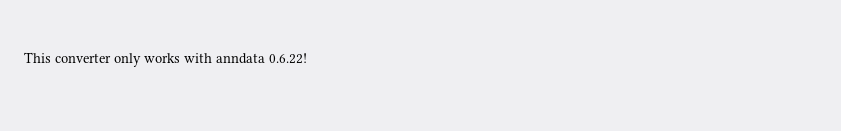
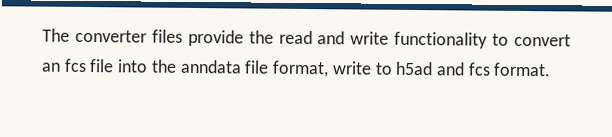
- This converter only works with anndata 0.6.22!
+ The converter files provide the read and write functionality to convert an fcs file into the anndata file format, write to h5ad and fcs format.

